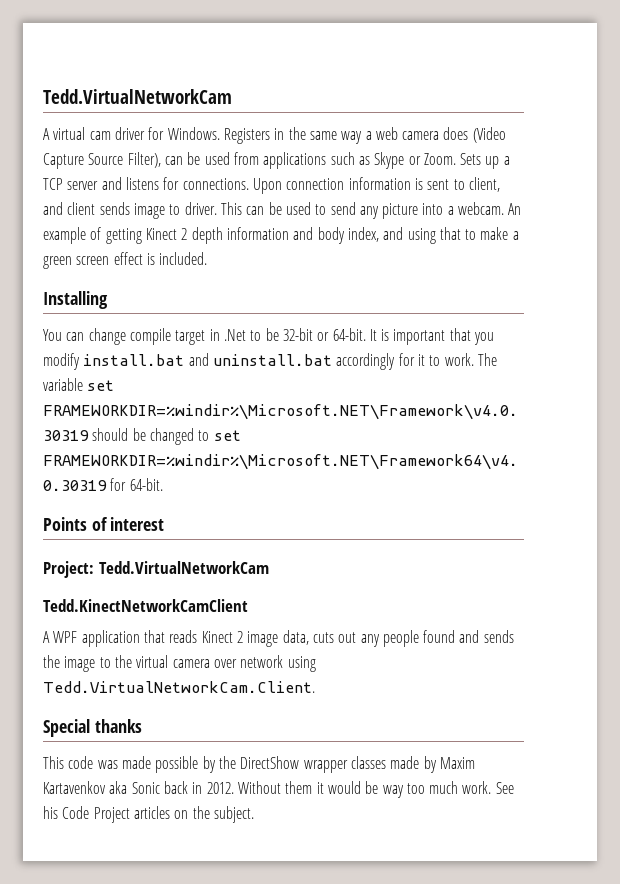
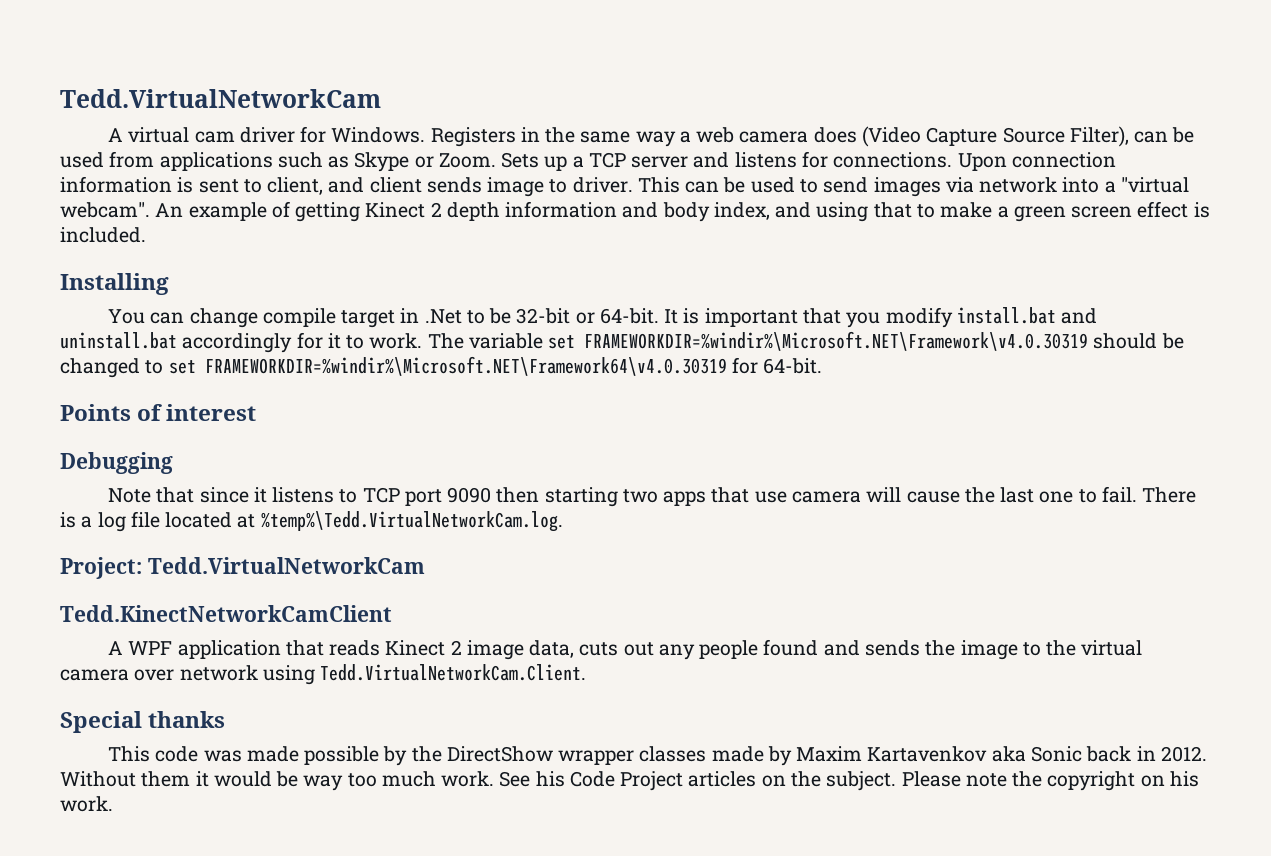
- This can be used to send any picture into a webcam.
+ This can be used to send images via network into a "virtual webcam".
+ Debugging
+ Note that since it listens to TCP port 9090 then starting two apps that use camera will cause the last one to fail. There is a log file located at %temp%\Tedd.VirtualNetworkCam.log.
+ Please note the copyright on his work.

